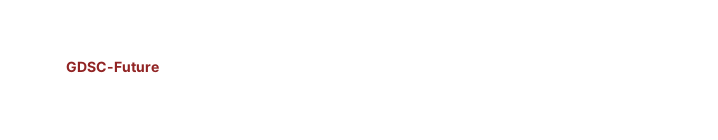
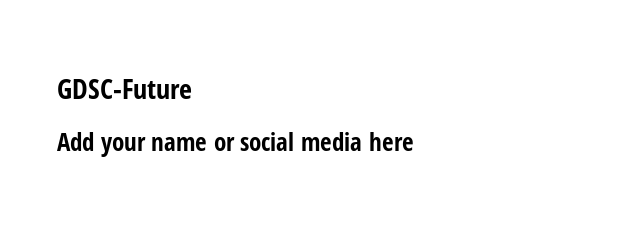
+ Add your name or social media here

